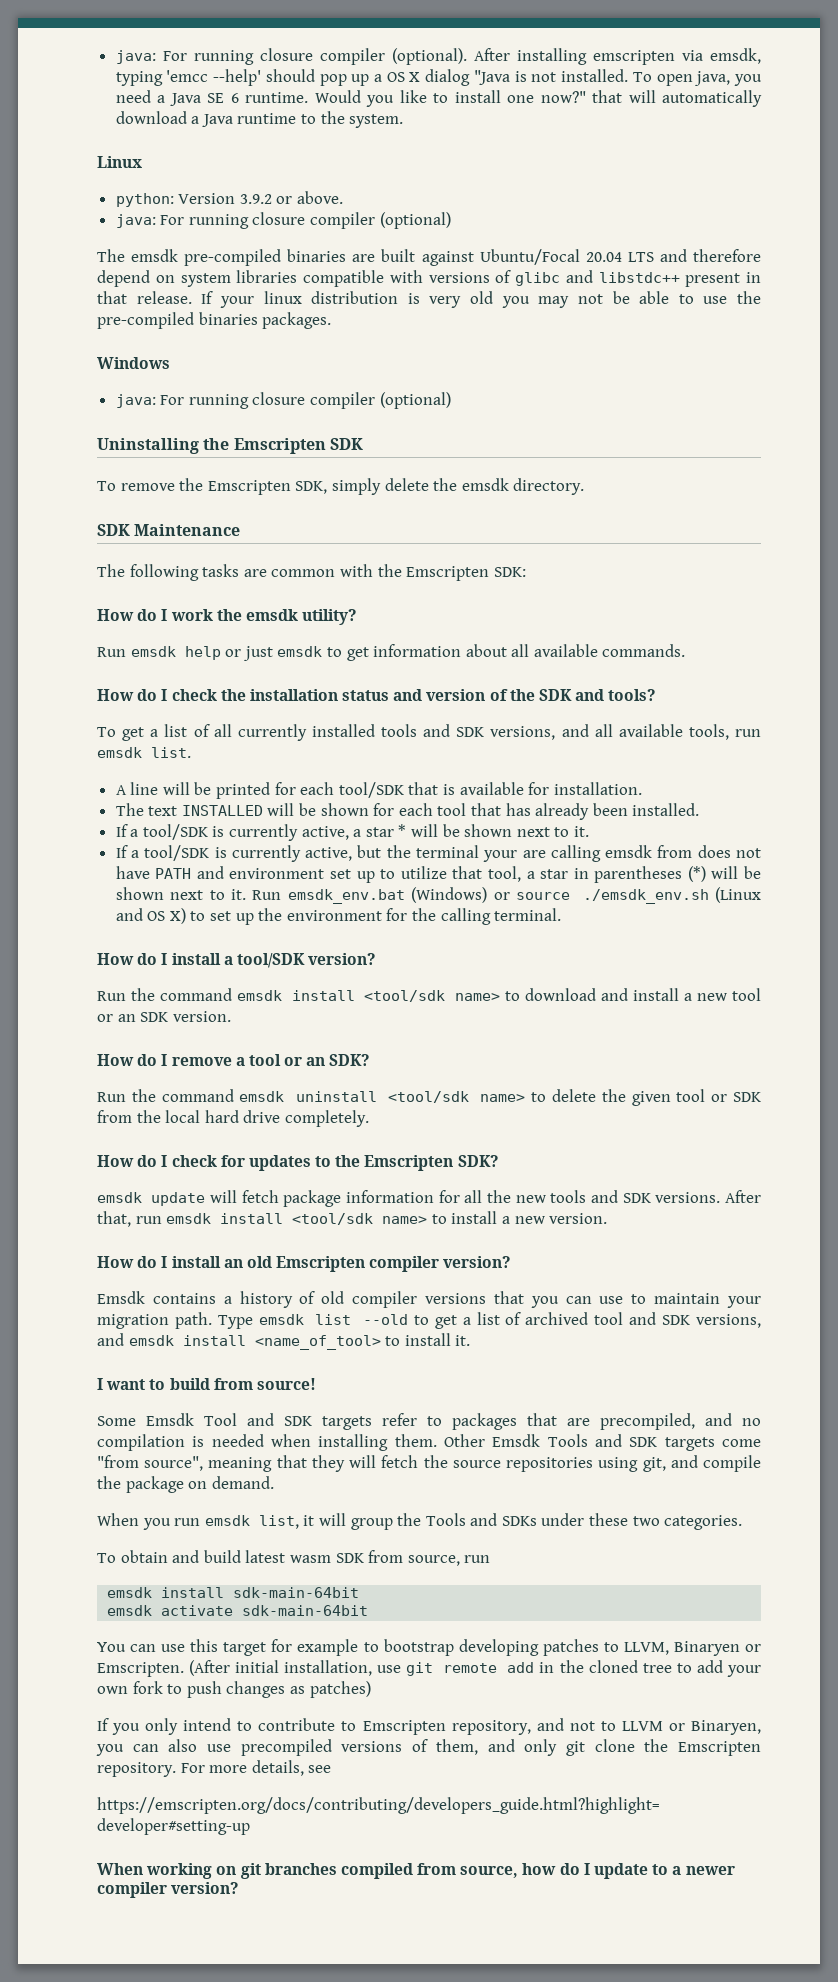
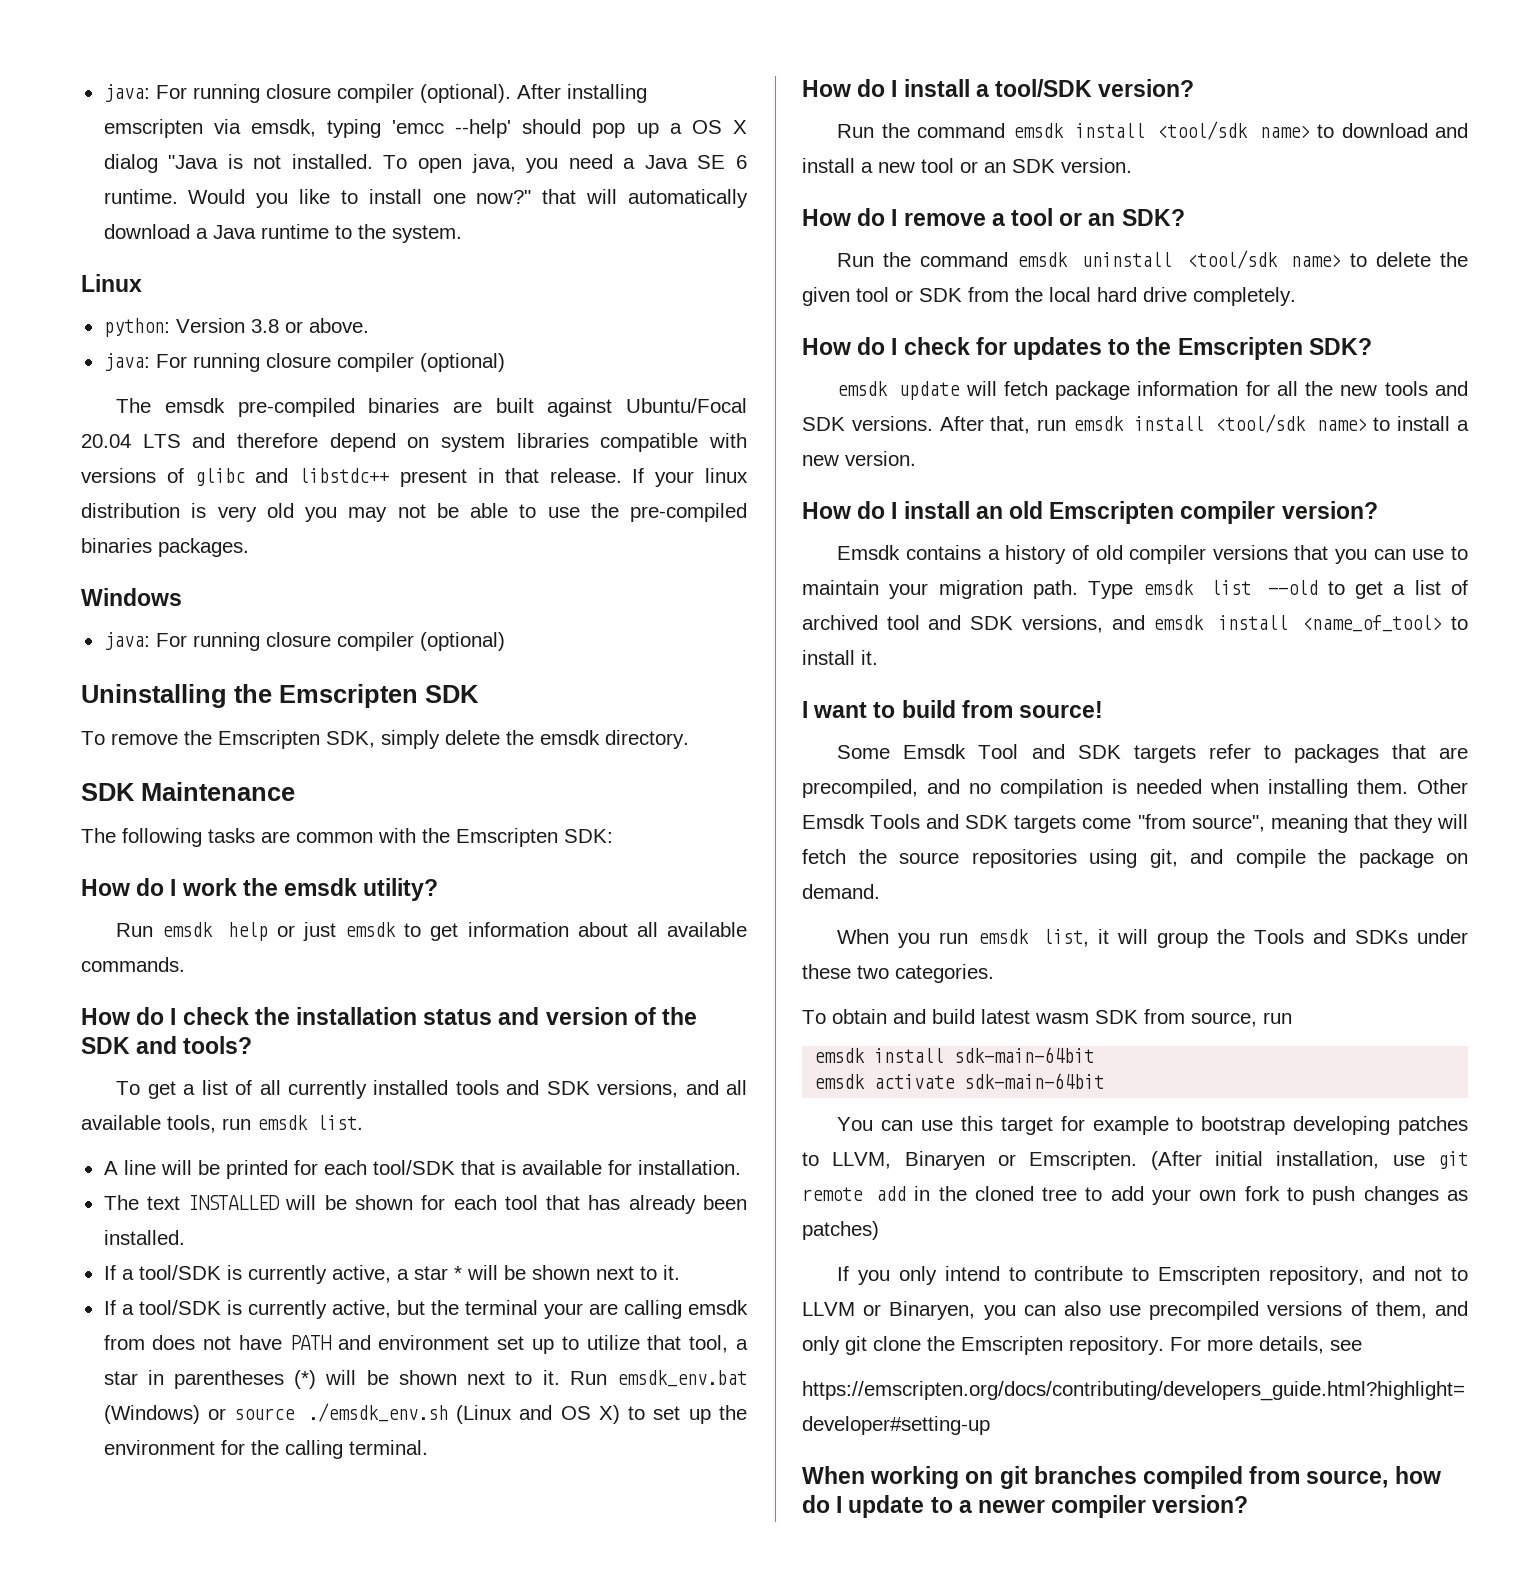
- python: Version 3.9.2 or above.
+ python: Version 3.8 or above.

